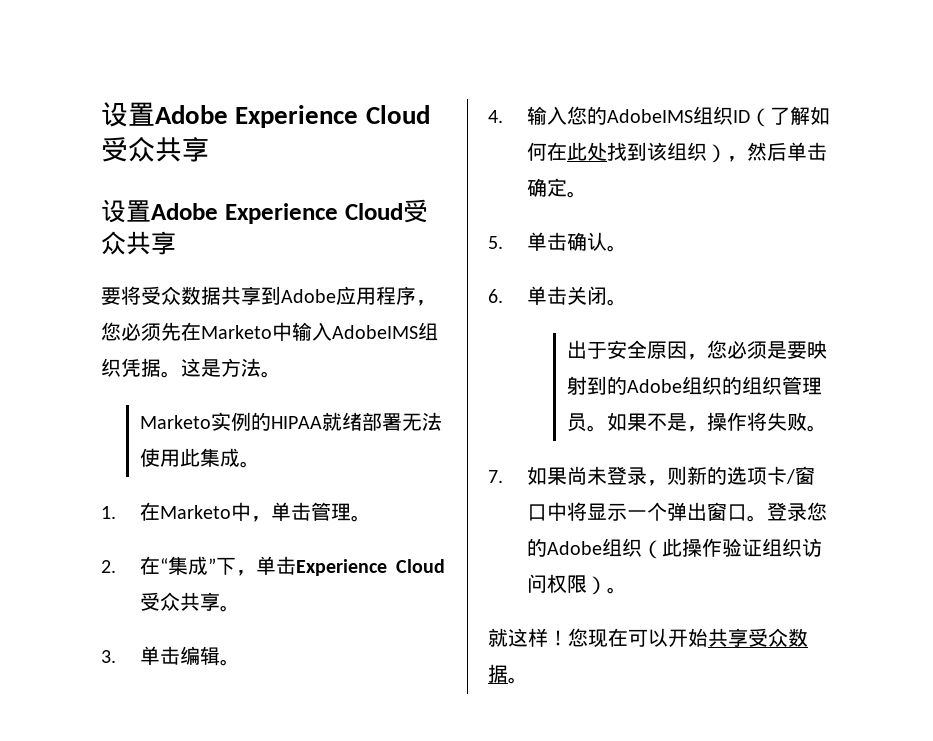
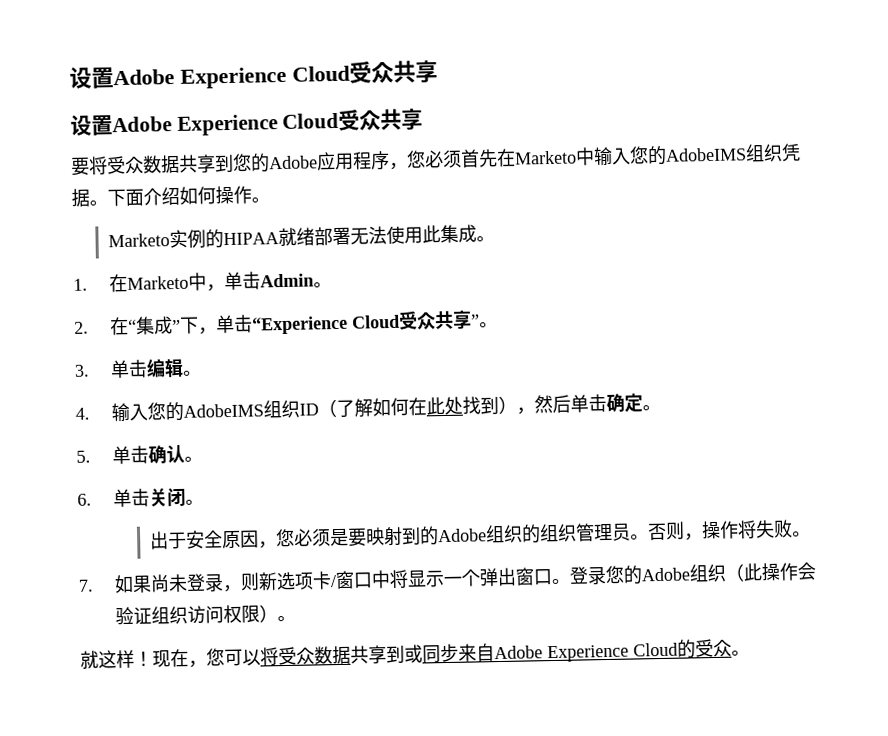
- 要将受众数据共享到Adobe应用程序，您必须先在Marketo中输入AdobeIMS组织凭据。
+ 要将受众数据共享到您的Adobe应用程序，您必须首先在Marketo中输入您的AdobeIMS组织凭据。
- 这是方法。
+ 下面介绍如何操作。
- 1.在Marketo中，单击管理。
+ 1.在Marketo中，单击Admin。
- 2.在“集成”下，单击Experience Cloud受众共享。
+ 2.在“集成”下，单击“Experience Cloud受众共享”。
- 4.输入您的AdobeIMS组织ID（了解如何在此处找到该组织），然后单击确定。
+ 4.输入您的AdobeIMS组织ID（了解如何在此处找到），然后单击确定。
- 如果不是，操作将失败。
+ 否则，操作将失败。
- 7.如果尚未登录，则新的选项卡/窗口中将显示一个弹出窗口。
+ 7.如果尚未登录，则新选项卡/窗口中将显示一个弹出窗口。
- 登录您的Adobe组织（此操作验证组织访问权限）。
+ 登录您的Adobe组织（此操作会验证组织访问权限）。
- 您现在可以开始共享受众数据。
+ 现在，您可以将受众数据共享到或同步来自Adobe Experience Cloud的受众。

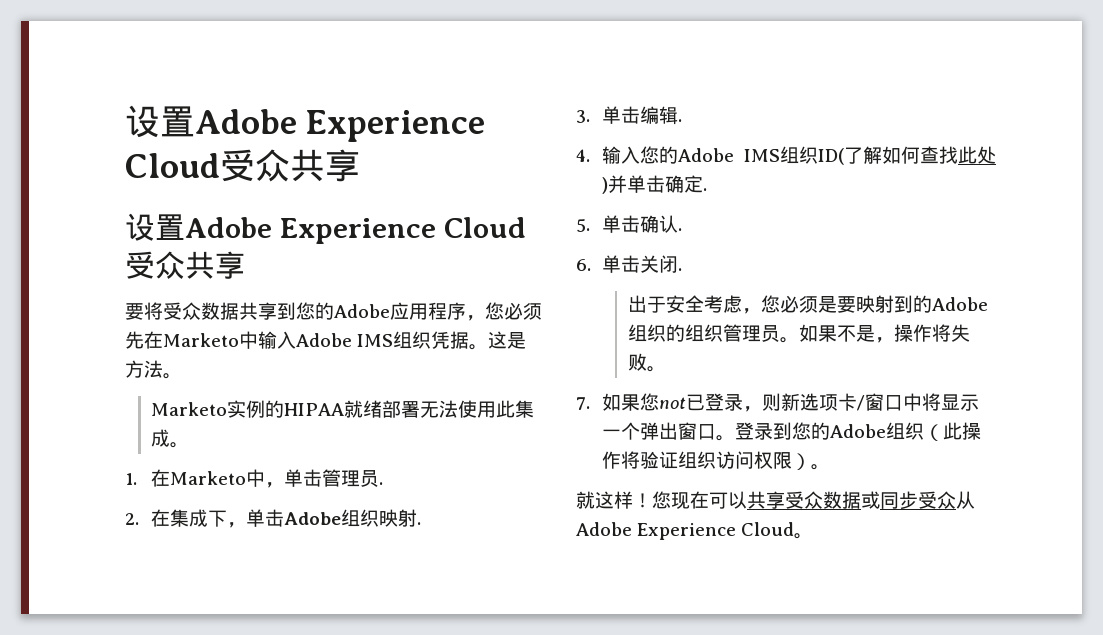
- 要将受众数据共享到您的Adobe应用程序，您必须首先在Marketo中输入您的AdobeIMS组织凭据。
+ 要将受众数据共享到您的Adobe应用程序，您必须先在Marketo中输入Adobe IMS组织凭据。
- 下面介绍如何操作。
+ 这是方法。
- 1.在Marketo中，单击Admin。
+ 1.在Marketo中，单击管理员.
- 2.在“集成”下，单击“Experience Cloud受众共享”。
+ 2.在集成下，单击Adobe组织映射.
- 3.单击编辑。
+ 3.单击编辑.
- 4.输入您的AdobeIMS组织ID（了解如何在此处找到），然后单击确定。
+ 4.输入您的Adobe IMS组织ID(了解如何查找此处)并单击确定.
- 5.单击确认。
+ 5.单击确认.
- 6.单击关闭。
+ 6.单击关闭.
- 出于安全原因，您必须是要映射到的Adobe组织的组织管理员。
+ 出于安全考虑，您必须是要映射到的Adobe组织的组织管理员。
- 否则，操作将失败。
+ 如果不是，操作将失败。
- 7.如果尚未登录，则新选项卡/窗口中将显示一个弹出窗口。
+ 7.如果您not已登录，则新选项卡/窗口中将显示一个弹出窗口。
- 登录您的Adobe组织（此操作会验证组织访问权限）。
+ 登录到您的Adobe组织（此操作将验证组织访问权限）。
- 现在，您可以将受众数据共享到或同步来自Adobe Experience Cloud的受众。
+ 您现在可以共享受众数据或同步受众从Adobe Experience Cloud。

